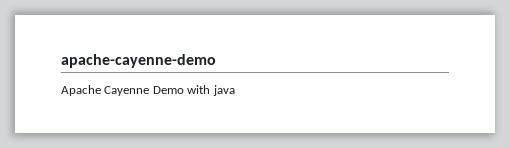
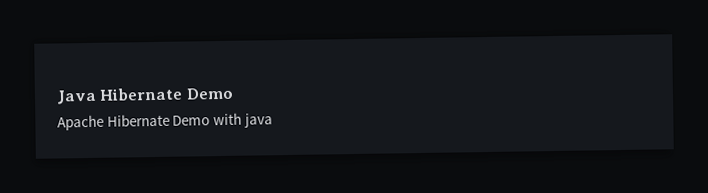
- apache-cayenne-demo
+ Java Hibernate Demo
- Apache Cayenne Demo with java
+ Apache Hibernate Demo with java

